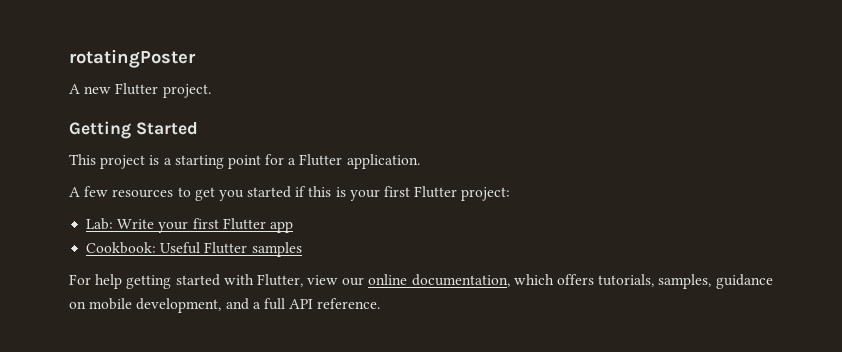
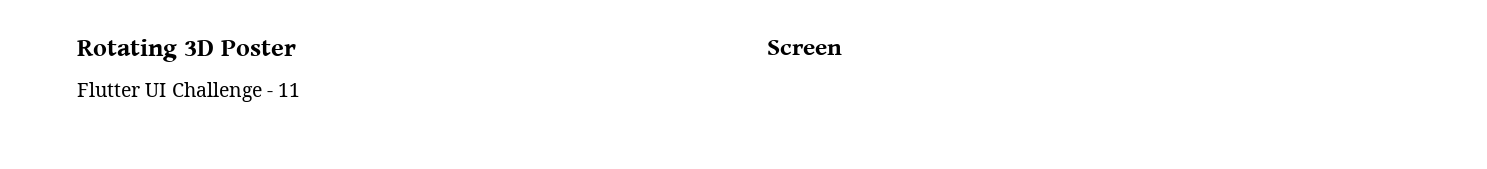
- rotatingPoster
- A new Flutter project.
- Getting Started
- This project is a starting point for a Flutter application.
- A few resources to get you started if this is your first Flutter project:
- Lab: Write your first Flutter app
- Cookbook: Useful Flutter samples
- For help getting started with Flutter, view our online documentation, which offers tutorials, samples, guidance on mobile development, and a full API reference.
+ Rotating 3D Poster
+ Flutter UI Challenge - 11
+ Screen

